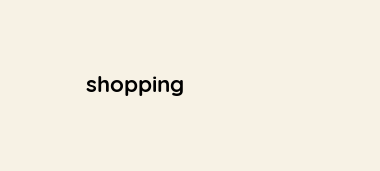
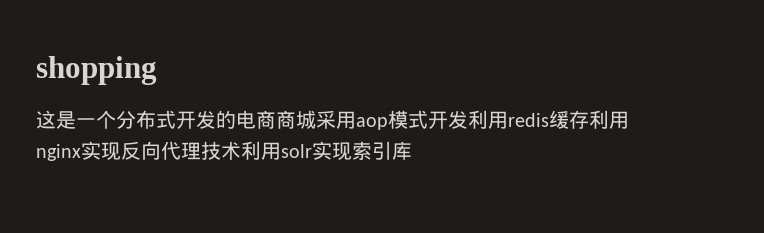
+ 这是一个分布式开发的电商商城采用aop模式开发利用redis缓存利用nginx实现反向代理技术利用solr实现索引库

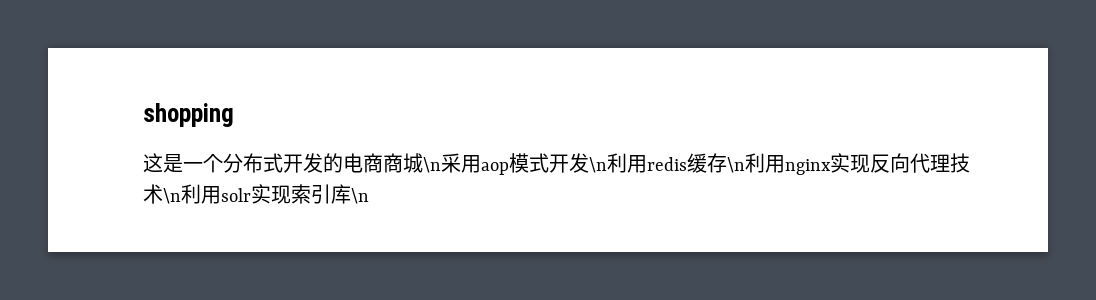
- 这是一个分布式开发的电商商城采用aop模式开发利用redis缓存利用nginx实现反向代理技术利用solr实现索引库
+ 这是一个分布式开发的电商商城\n采用aop模式开发\n利用redis缓存\n利用nginx实现反向代理技术\n利用solr实现索引库\n

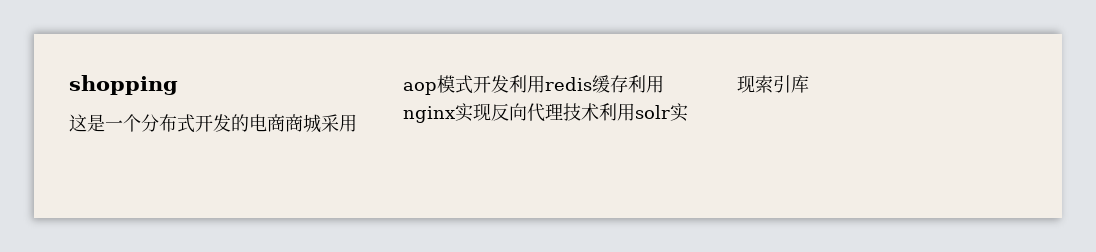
- 这是一个分布式开发的电商商城\n采用aop模式开发\n利用redis缓存\n利用nginx实现反向代理技术\n利用solr实现索引库\n
+ 这是一个分布式开发的电商商城采用aop模式开发利用redis缓存利用nginx实现反向代理技术利用solr实现索引库

